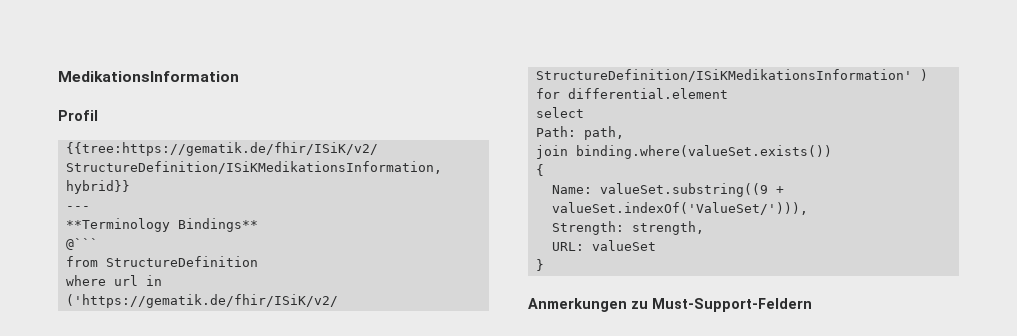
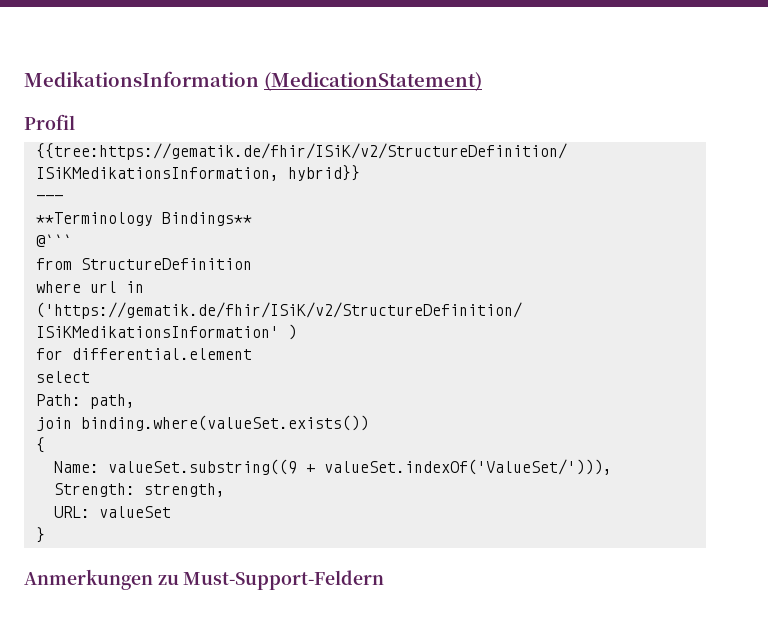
- MedikationsInformation
+ MedikationsInformation (MedicationStatement)

